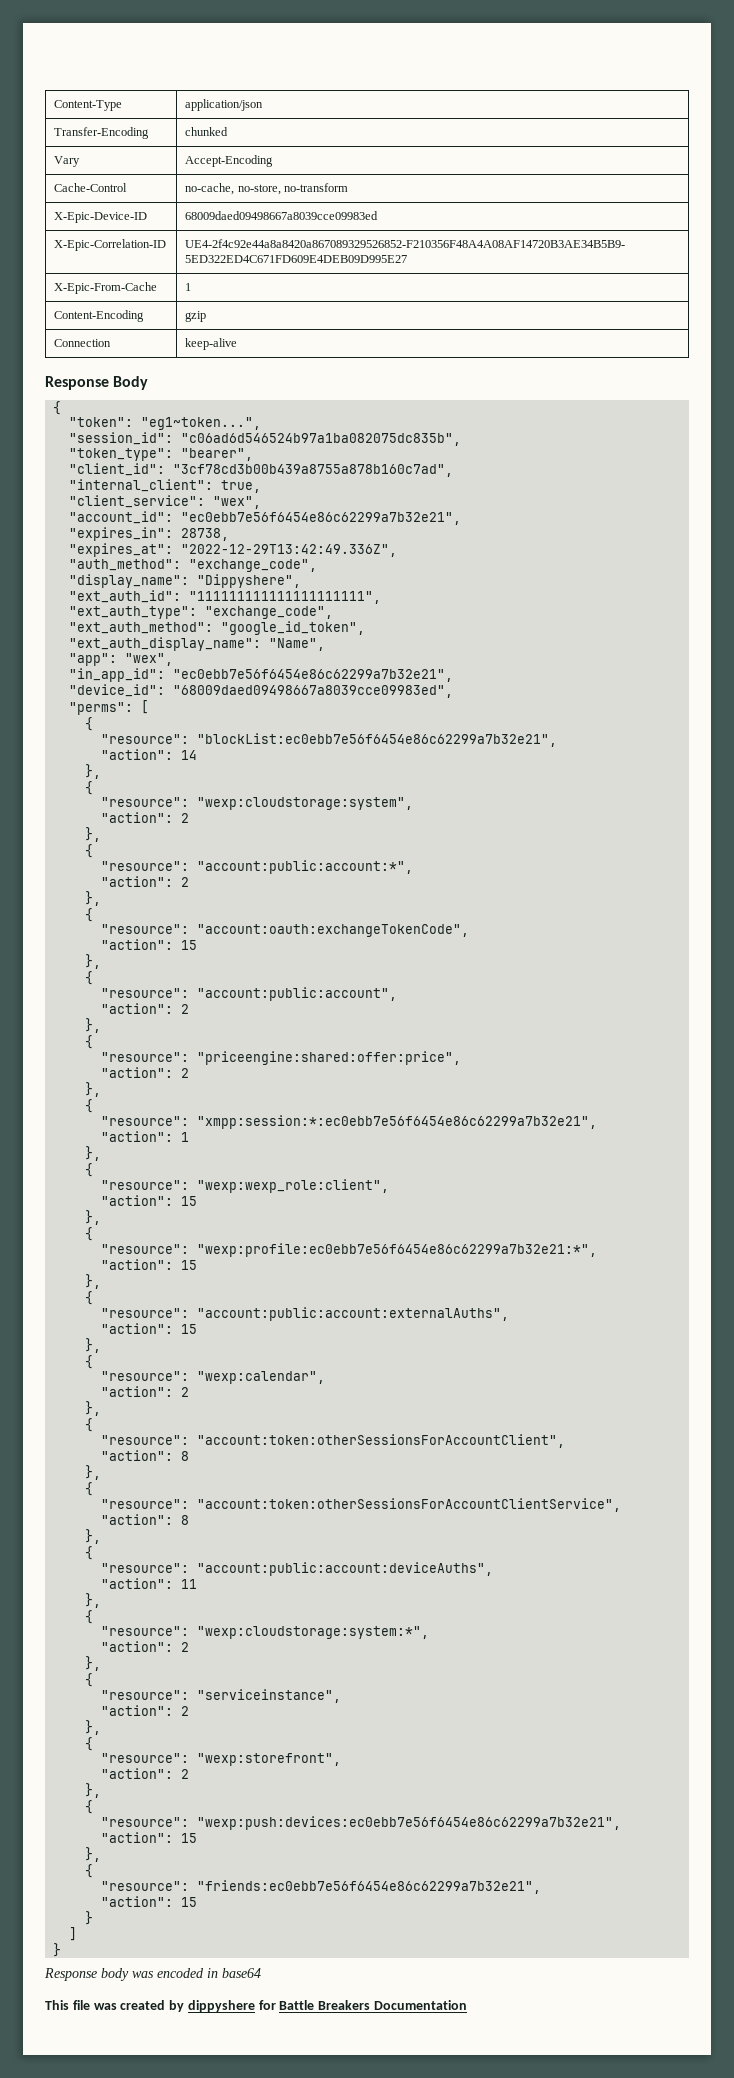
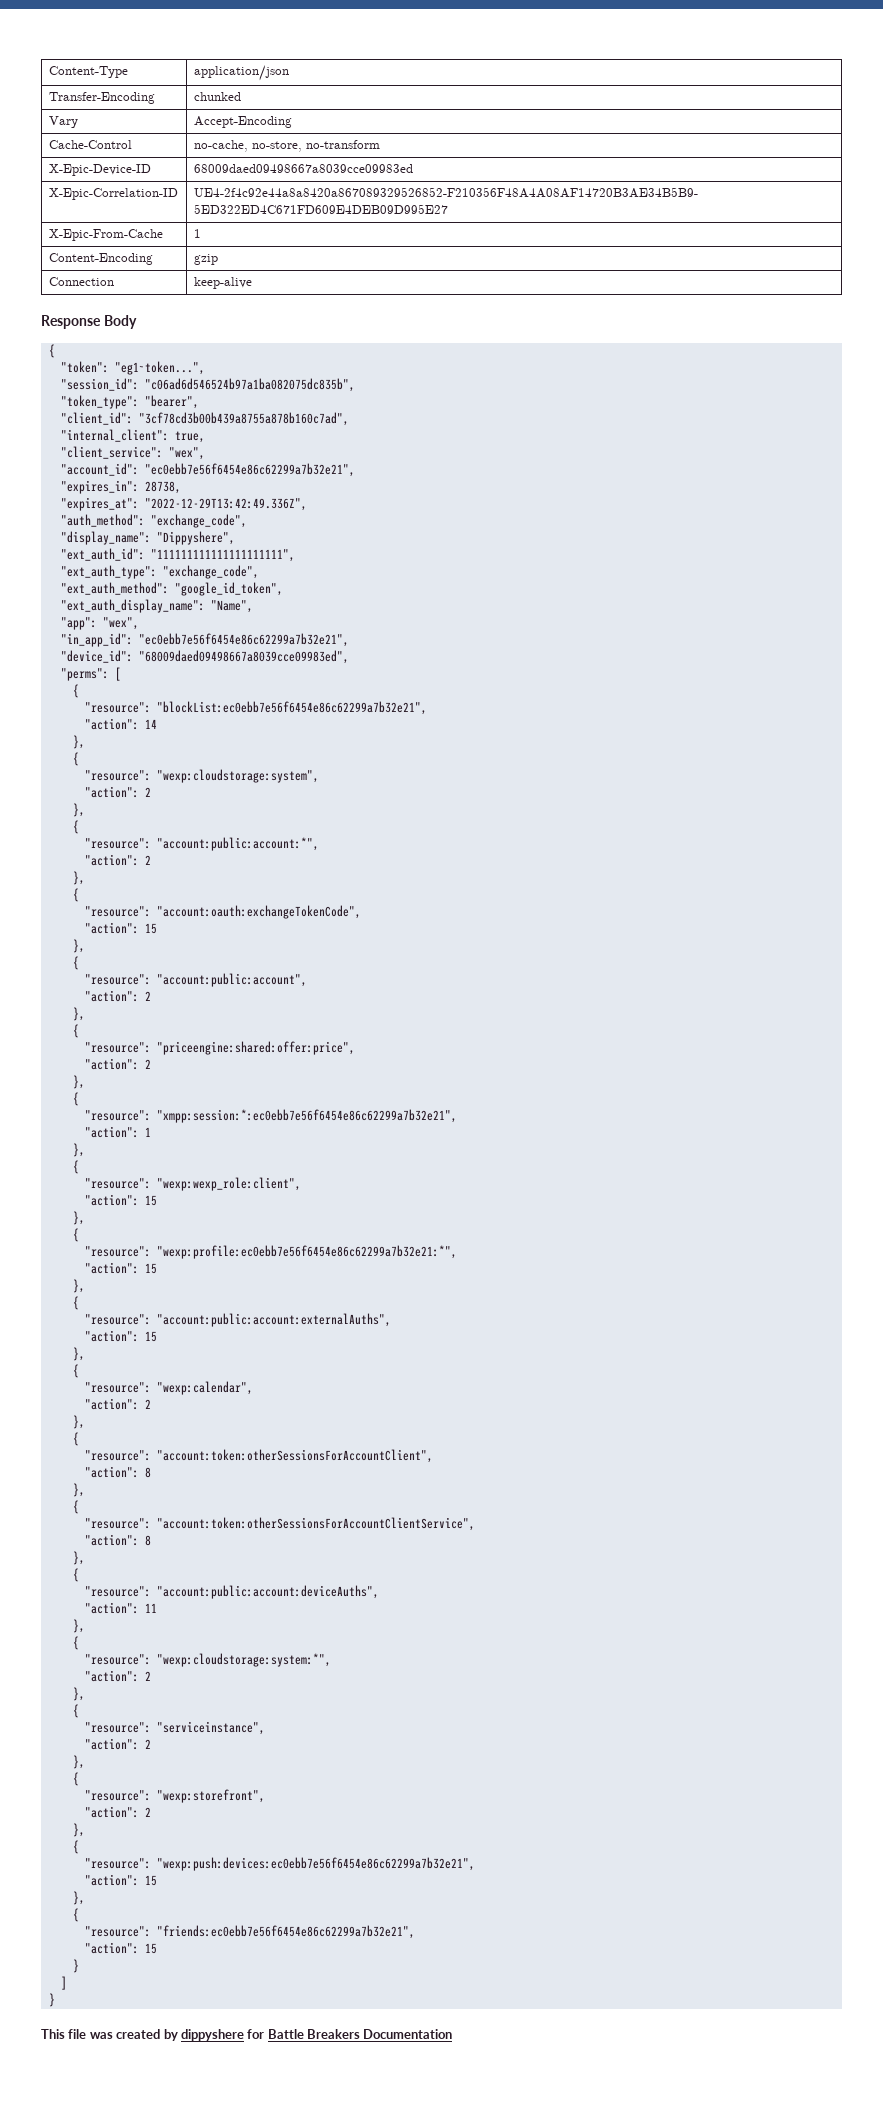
- Response body was encoded in base64

